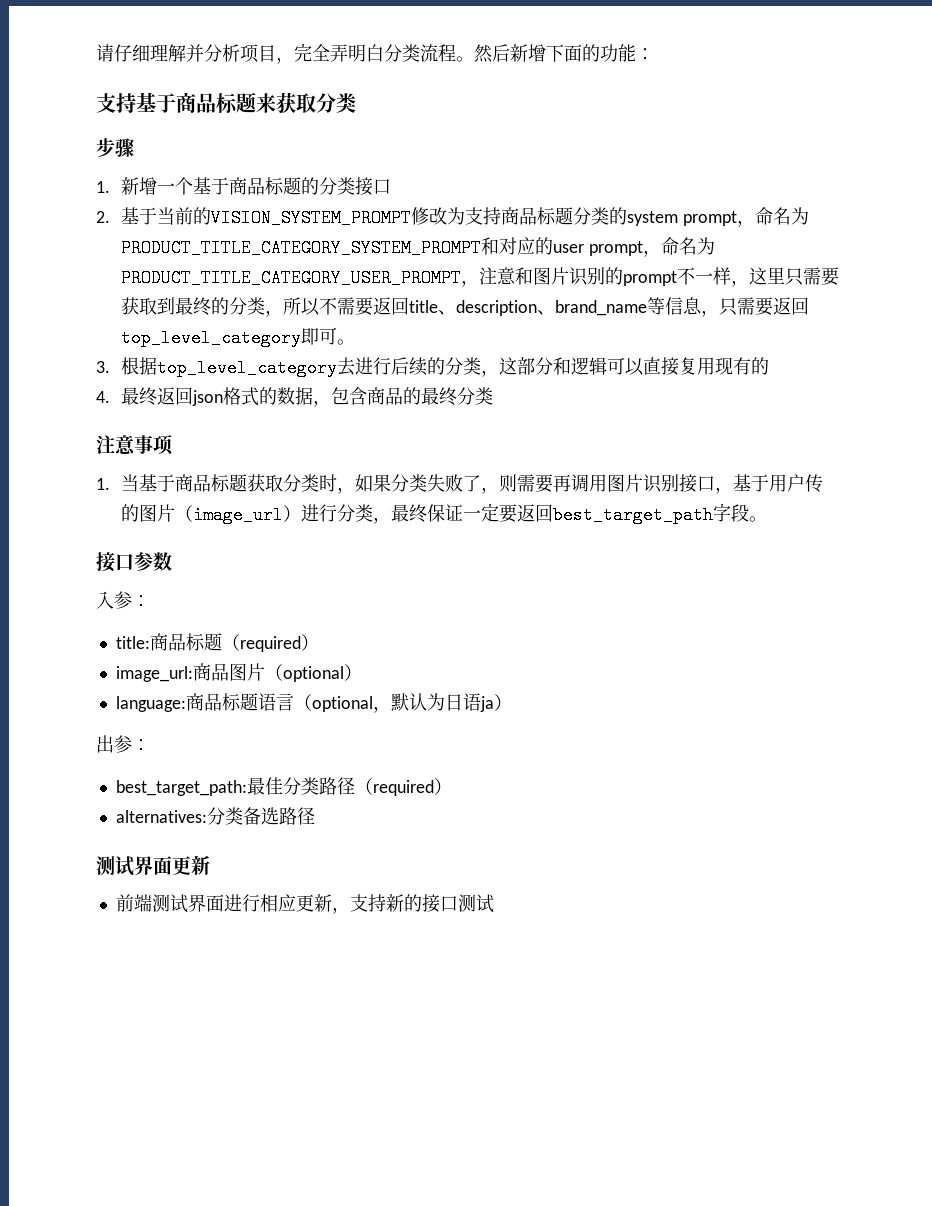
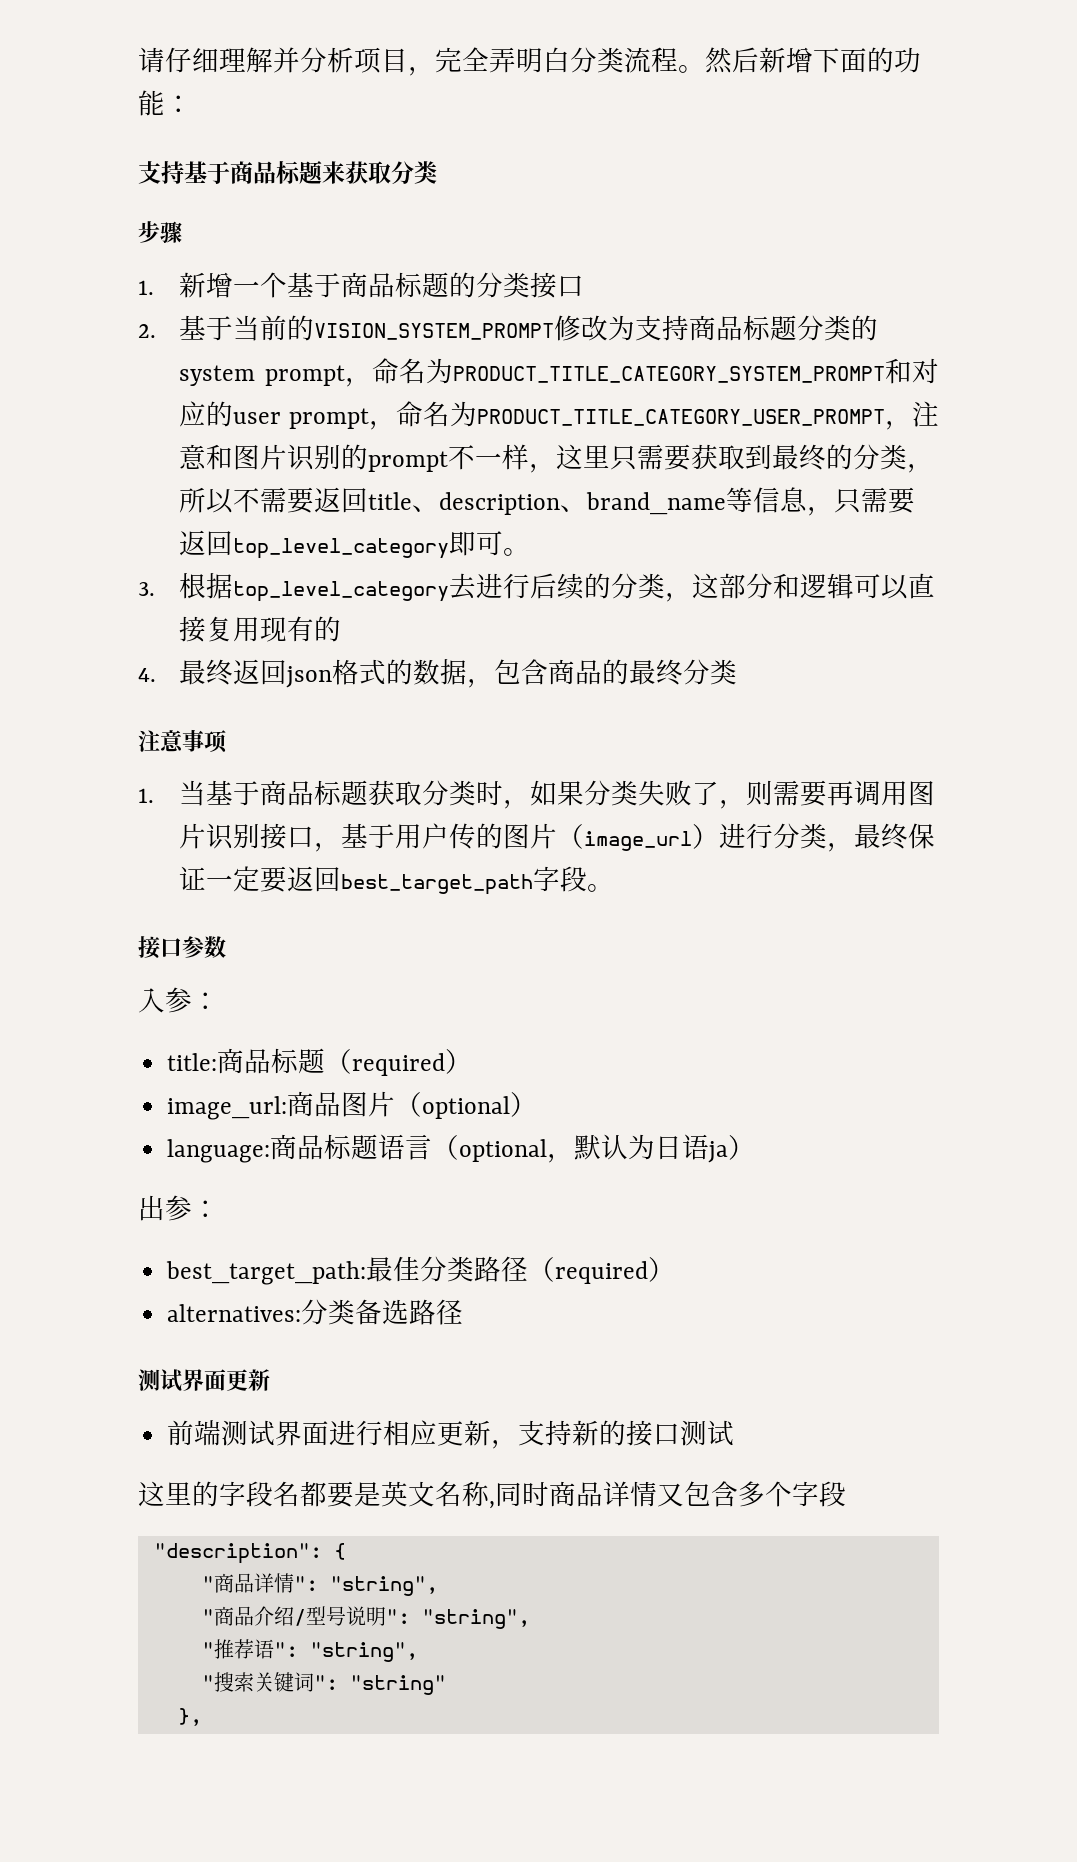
+ 这里的字段名都要是英文名称,同时商品详情又包含多个字段
+ "description": {
+ "商品详情": "string",
+ "商品介绍/型号说明": "string",
+ "推荐语": "string",
+ "搜索关键词": "string"
+ },

